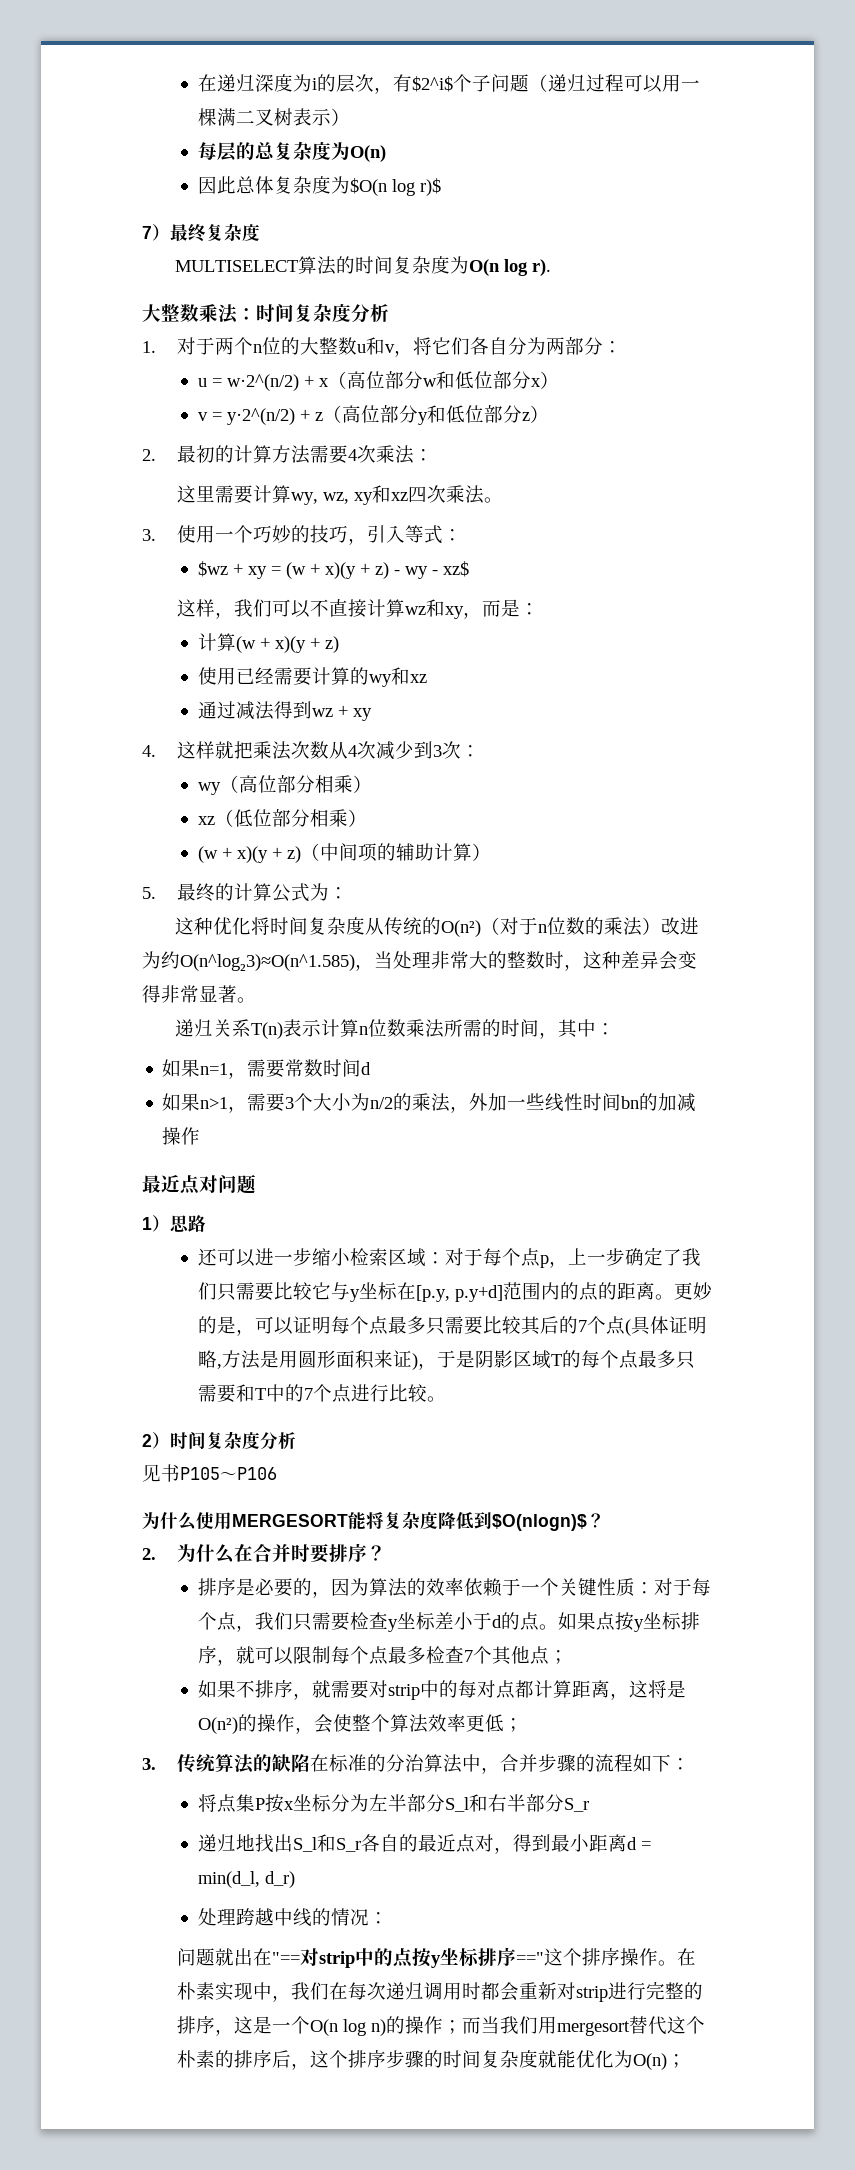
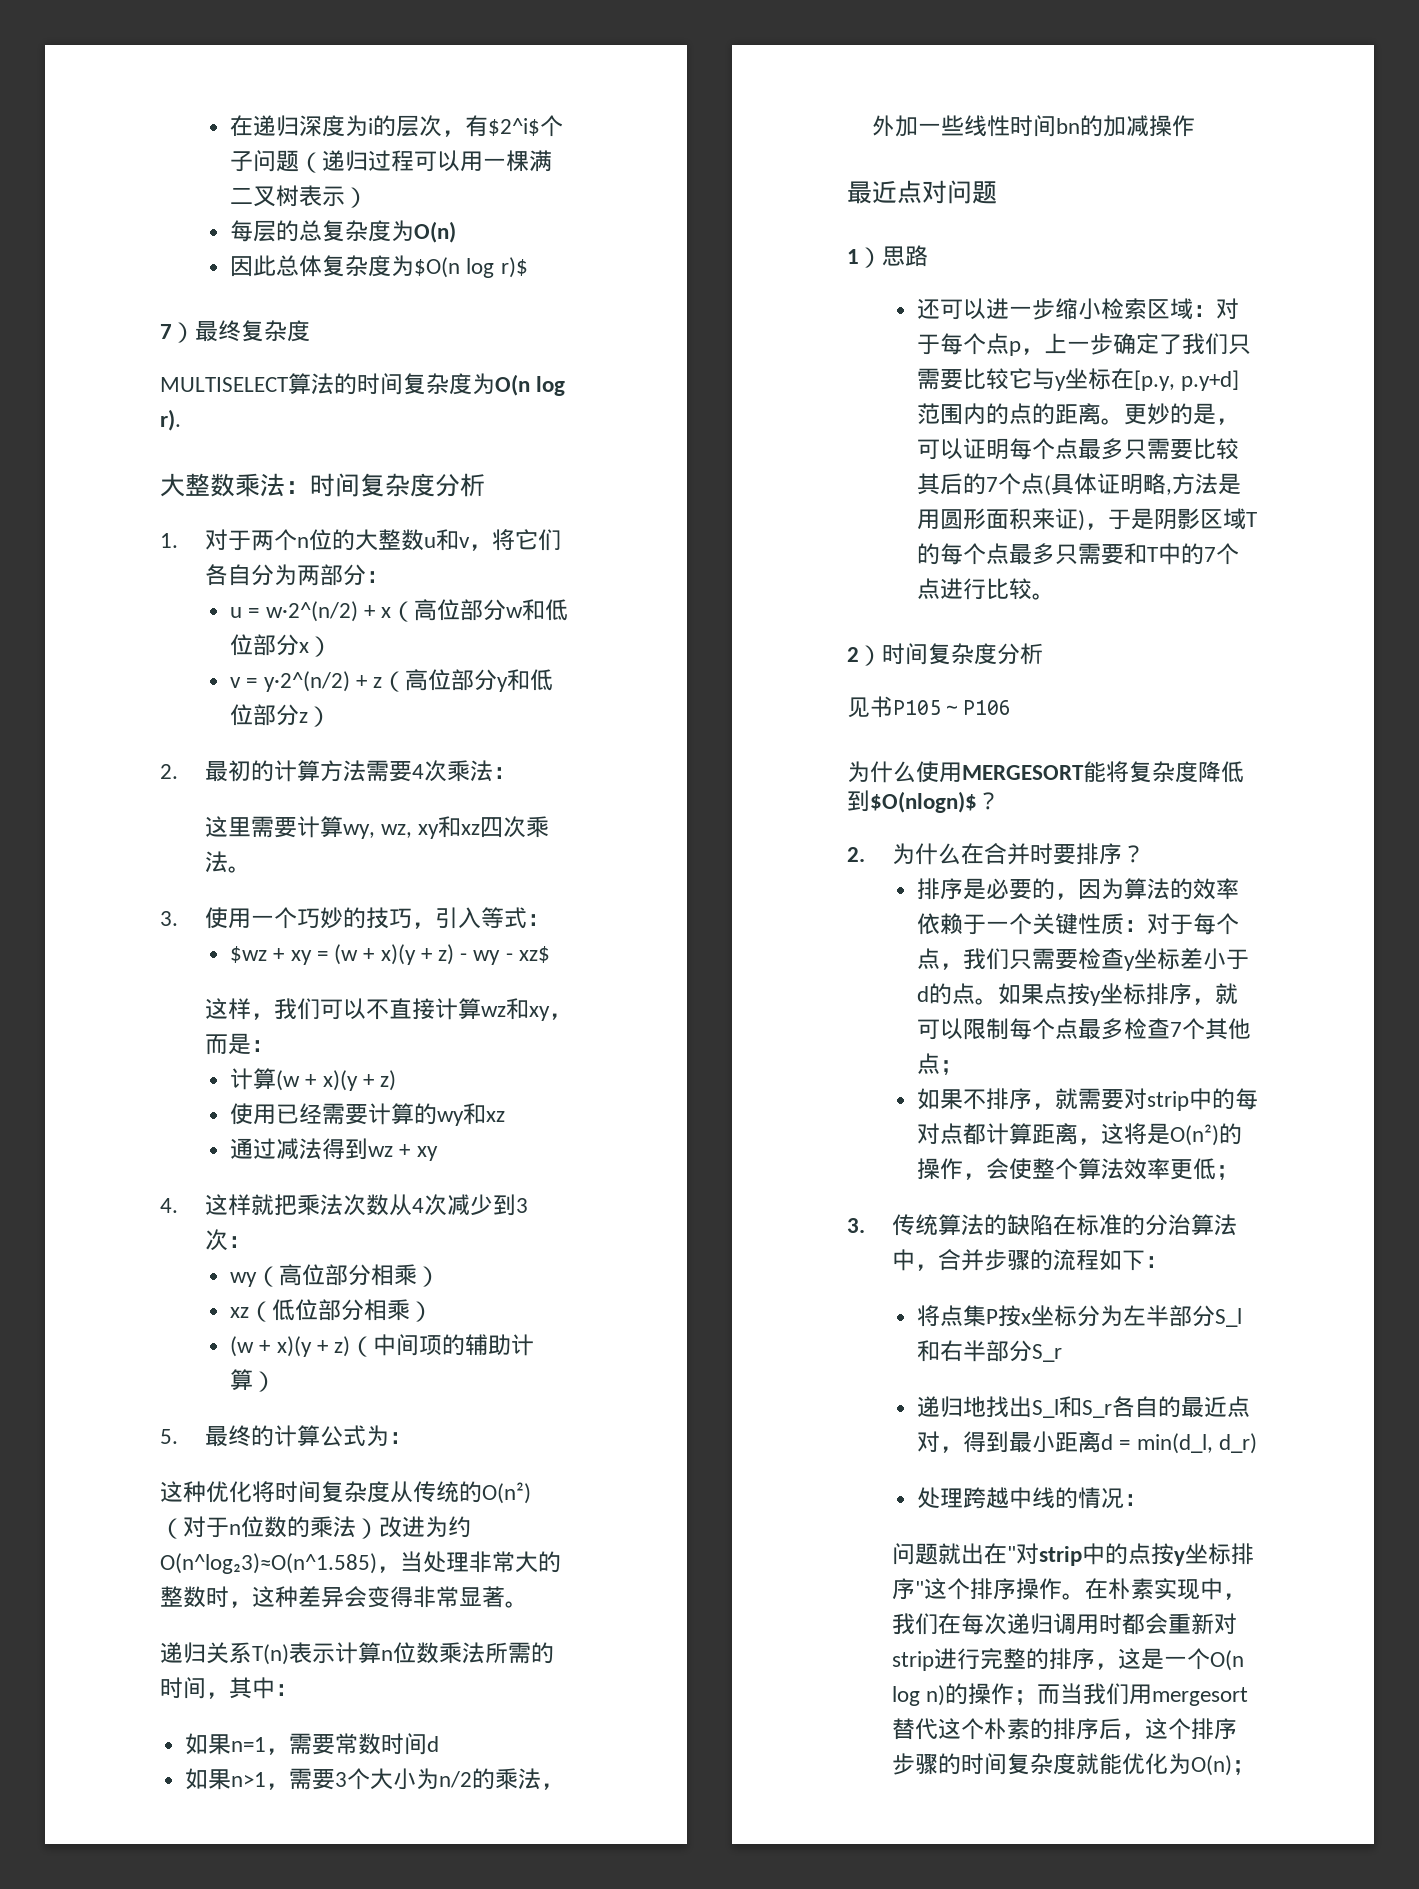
- 问题就出在"==对strip中的点按y坐标排序=="这个排序操作。
+ 问题就出在"对strip中的点按y坐标排序"这个排序操作。

